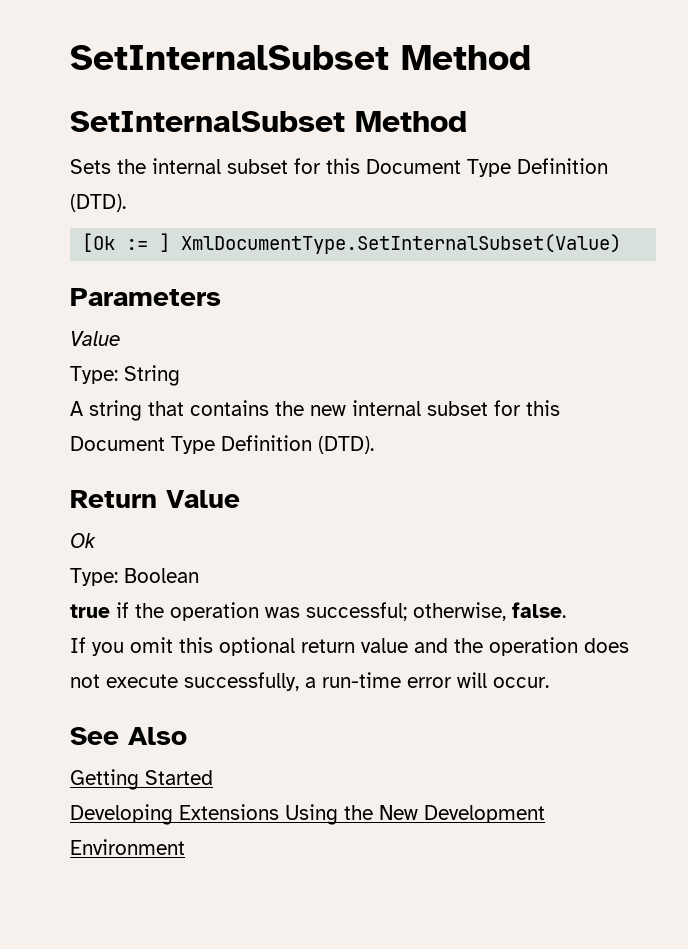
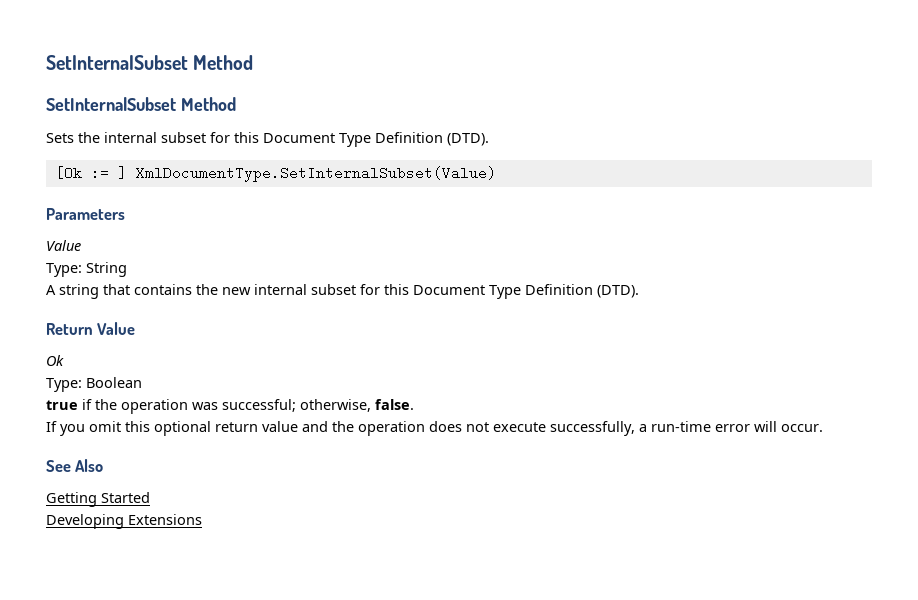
- Developing Extensions Using the New Development Environment
+ Developing Extensions

